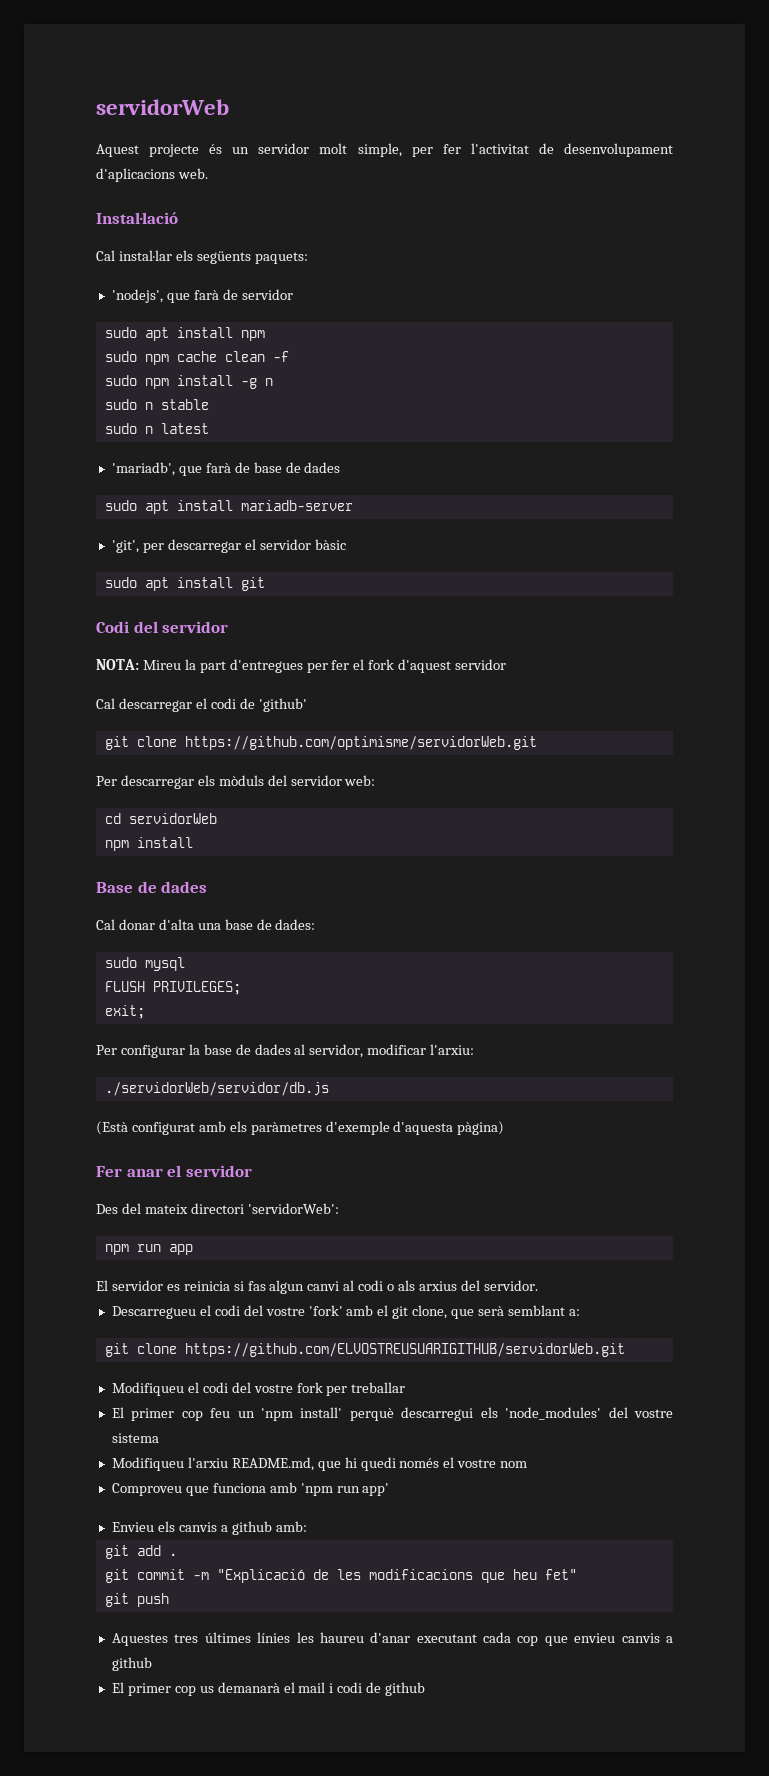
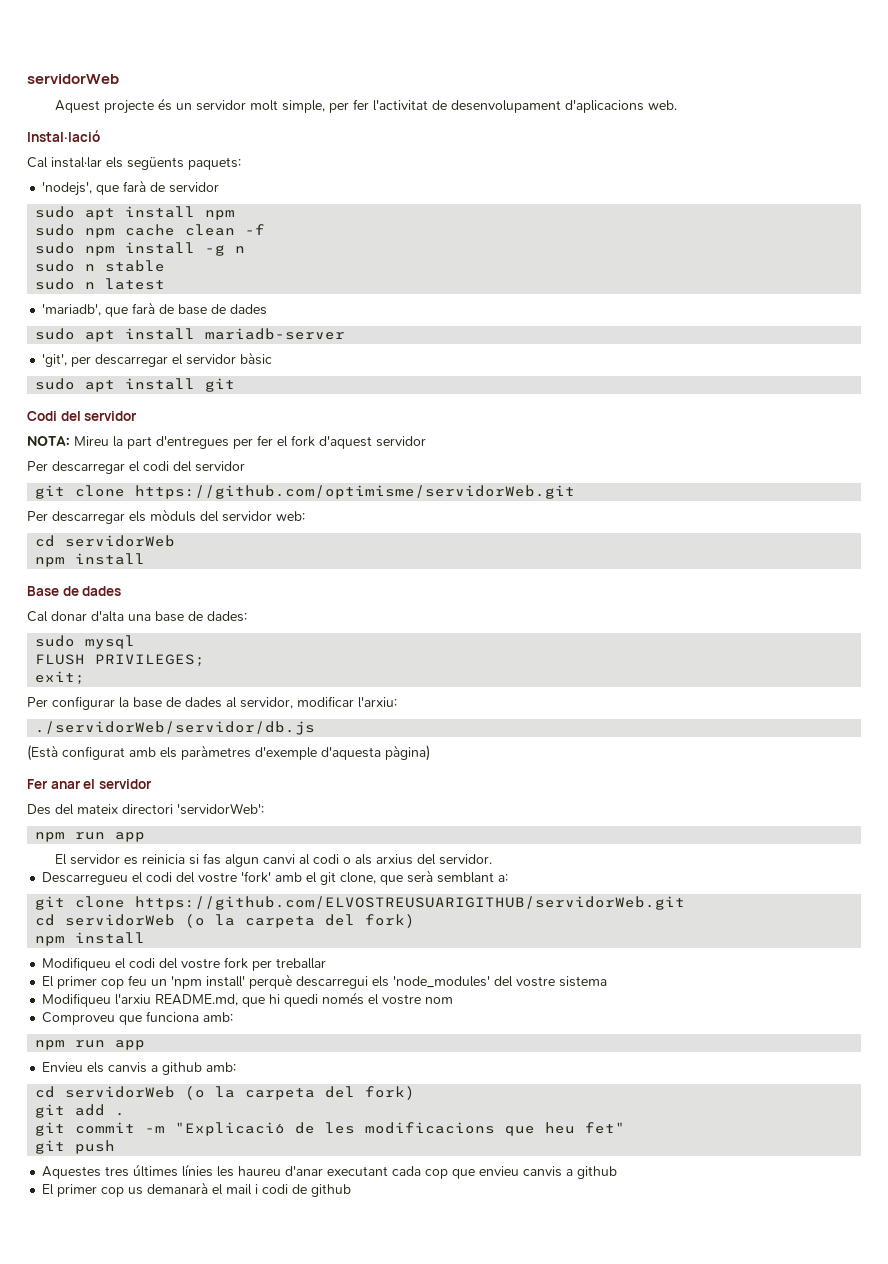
- Cal descarregar el codi de 'github'
+ Per descarregar el codi del servidor
  git clone https://github.com/ELVOSTREUSUARIGITHUB/servidorWeb.git
+ cd servidorWeb (o la carpeta del fork)
+ npm install
- Comproveu que funciona amb 'npm run app'
+ Comproveu que funciona amb:
+ npm run app
  Envieu els canvis a github amb:
+ cd servidorWeb (o la carpeta del fork)

